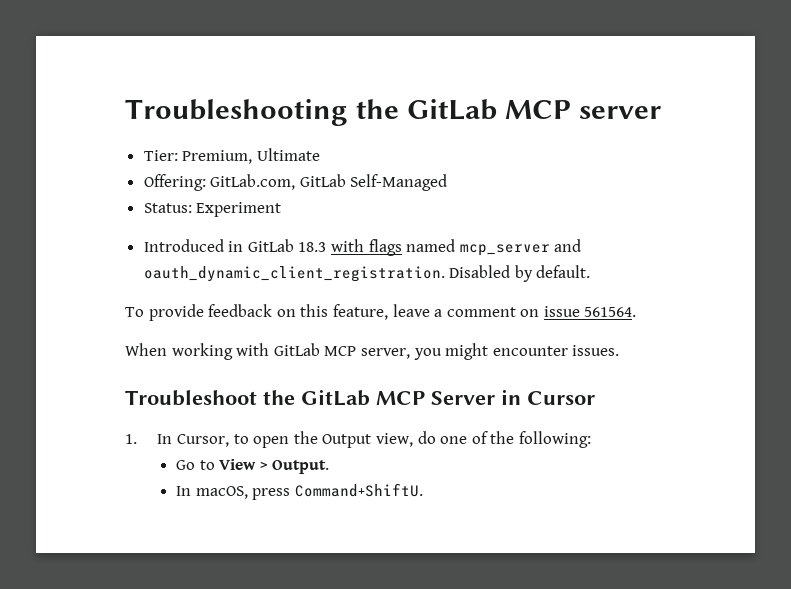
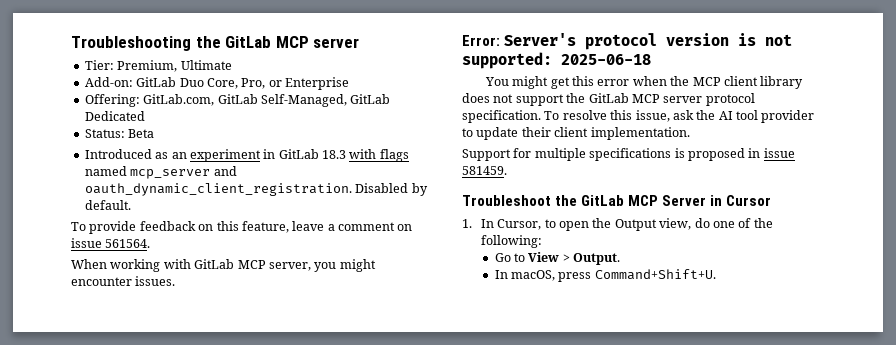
+ Add-on: GitLab Duo Core, Pro, or Enterprise
- Offering: GitLab.com, GitLab Self-Managed
+ Offering: GitLab.com, GitLab Self-Managed, GitLab Dedicated
- Status: Experiment
+ Status: Beta
- Introduced in GitLab 18.3 with flags named mcp_server and oauth_dynamic_client_registration.
+ Introduced as an experiment in GitLab 18.3 with flags named mcp_server and oauth_dynamic_client_registration.
+ Error: Server's protocol version is not supported: 2025-06-18
+ You might get this error when the MCP client library does not support the GitLab MCP server protocol specification. To resolve this issue, ask the AI tool provider to update their client implementation.
+ Support for multiple specifications is proposed in issue 581459.
- In macOS, press Command+ShiftU.
+ In macOS, press Command+Shift+U.

